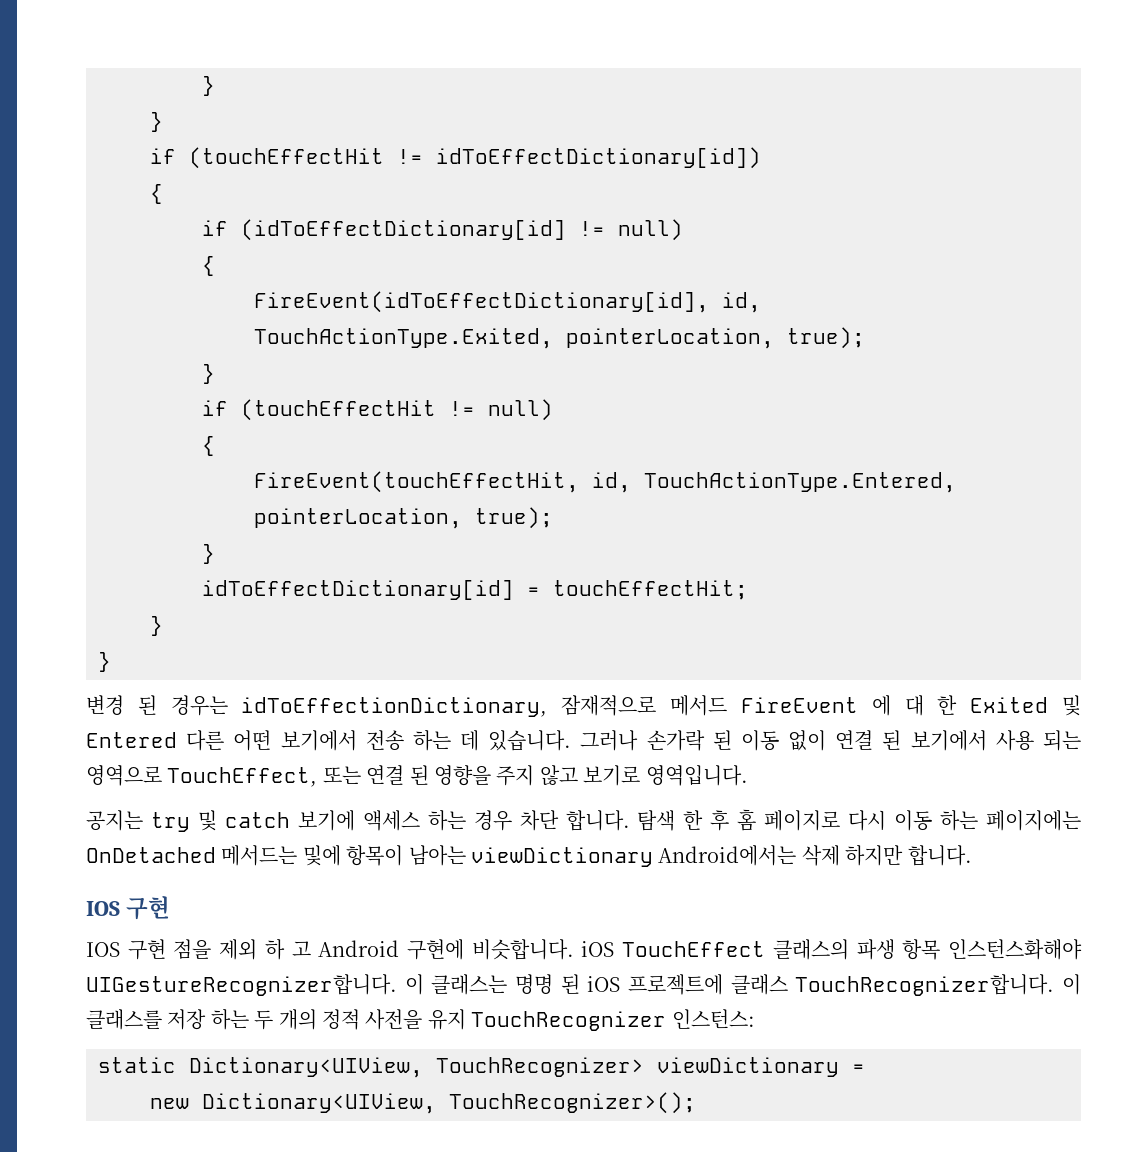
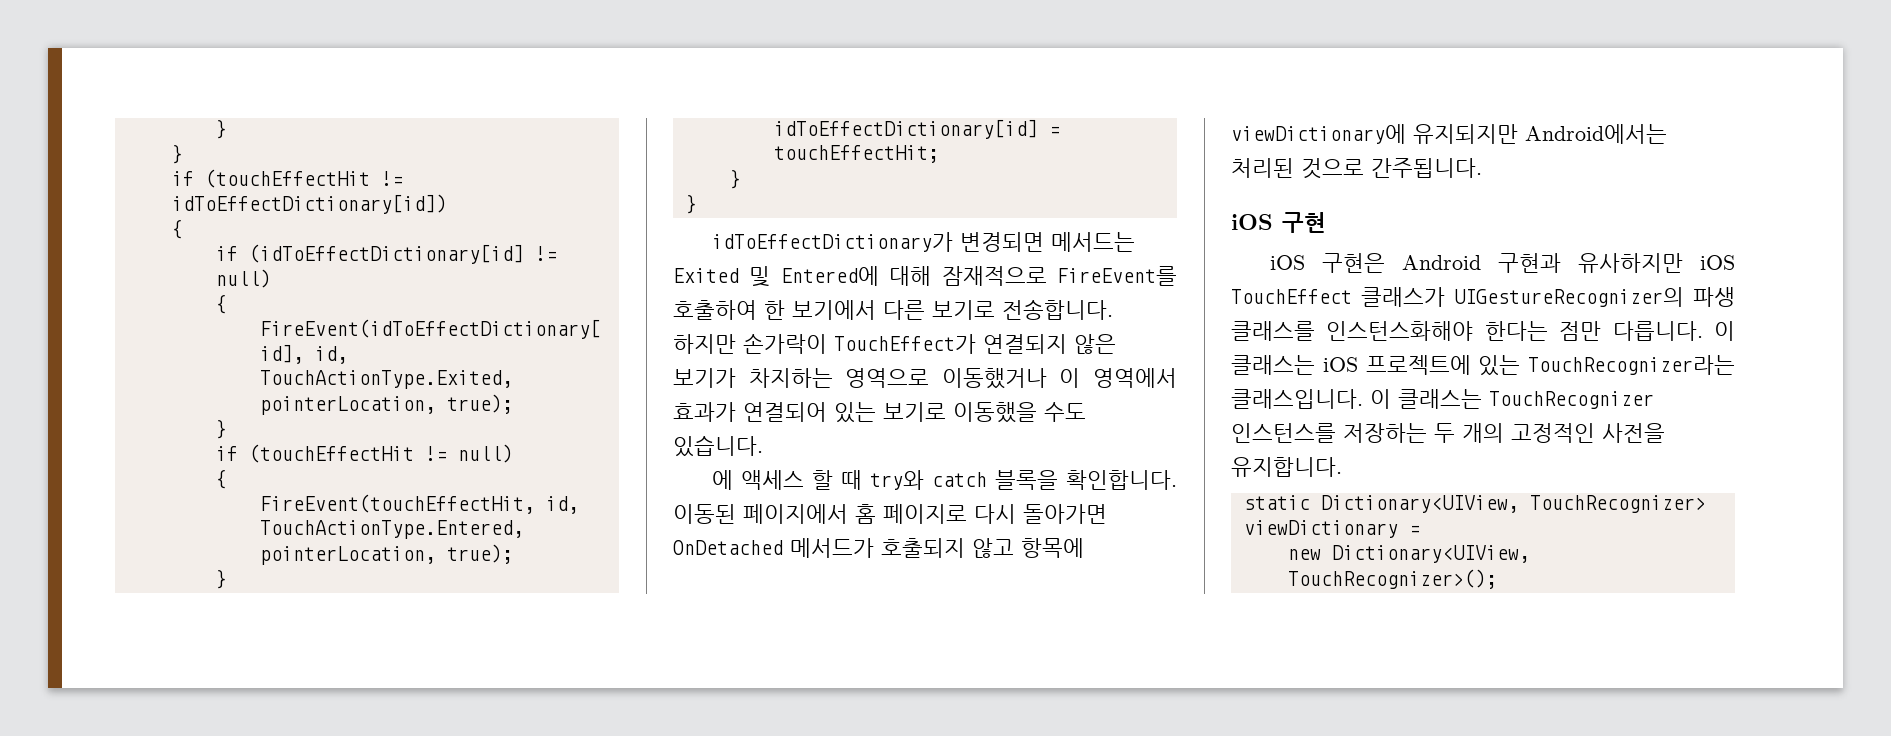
- 변경 된 경우는 idToEffectionDictionary, 잠재적으로 메서드 FireEvent 에 대 한 Exited 및 Entered 다른 어떤 보기에서 전송 하는 데 있습니다. 그러나 손가락 된 이동 없이 연결 된 보기에서 사용 되는 영역으로 TouchEffect, 또는 연결 된 영향을 주지 않고 보기로 영역입니다.
- 공지는 try 및 catch 보기에 액세스 하는 경우 차단 합니다. 탐색 한 후 홈 페이지로 다시 이동 하는 페이지에는 OnDetached 메서드는 및에 항목이 남아는 viewDictionary Android에서는 삭제 하지만 합니다.
- IOS 구현
- IOS 구현 점을 제외 하 고 Android 구현에 비슷합니다. iOS TouchEffect 클래스의 파생 항목 인스턴스화해야 UIGestureRecognizer합니다. 이 클래스는 명명 된 iOS 프로젝트에 클래스 TouchRecognizer합니다. 이 클래스를 저장 하는 두 개의 정적 사전을 유지 TouchRecognizer 인스턴스:
+ idToEffectDictionary가 변경되면 메서드는 Exited 및 Entered에 대해 잠재적으로 FireEvent를 호출하여 한 보기에서 다른 보기로 전송합니다. 하지만 손가락이 TouchEffect가 연결되지 않은 보기가 차지하는 영역으로 이동했거나 이 영역에서 효과가 연결되어 있는 보기로 이동했을 수도 있습니다.
+ 에 액세스 할 때 try와 catch 블록을 확인합니다. 이동된 페이지에서 홈 페이지로 다시 돌아가면 OnDetached 메서드가 호출되지 않고 항목에 viewDictionary에 유지되지만 Android에서는 처리된 것으로 간주됩니다.
+ iOS 구현
+ iOS 구현은 Android 구현과 유사하지만 iOS TouchEffect 클래스가 UIGestureRecognizer의 파생 클래스를 인스턴스화해야 한다는 점만 다릅니다. 이 클래스는 iOS 프로젝트에 있는 TouchRecognizer라는 클래스입니다. 이 클래스는 TouchRecognizer 인스턴스를 저장하는 두 개의 고정적인 사전을 유지합니다.

